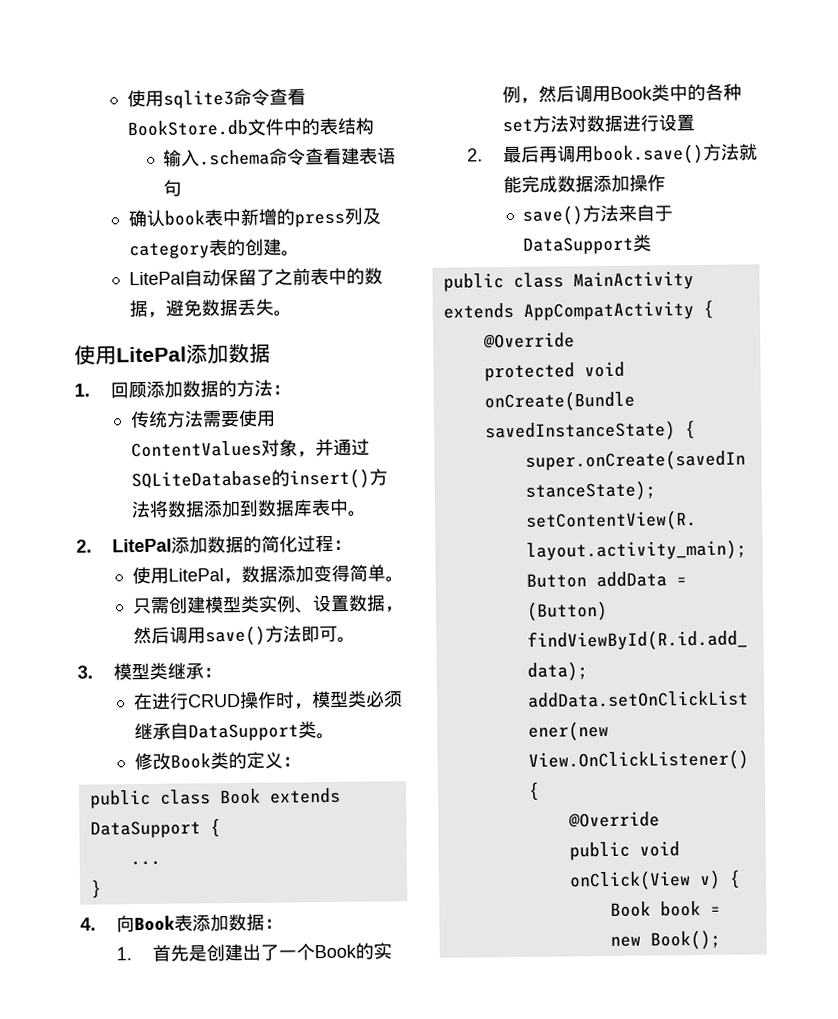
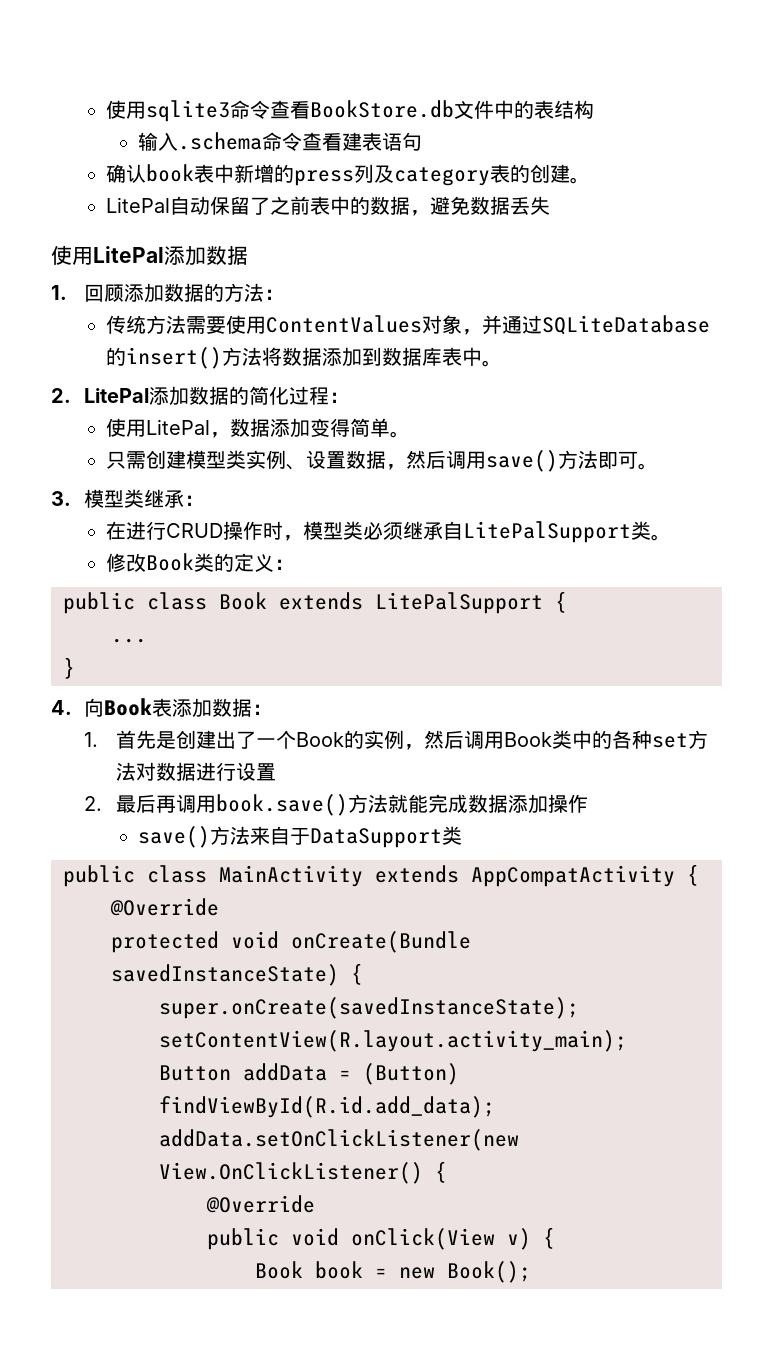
- LitePal自动保留了之前表中的数据，避免数据丢失。
+ LitePal自动保留了之前表中的数据，避免数据丢失
- 在进行CRUD操作时，模型类必须继承自DataSupport类。
+ 在进行CRUD操作时，模型类必须继承自LitePalSupport类。
- public class Book extends DataSupport {
+ public class Book extends LitePalSupport {

